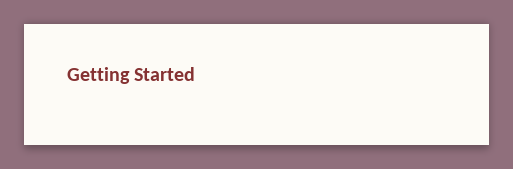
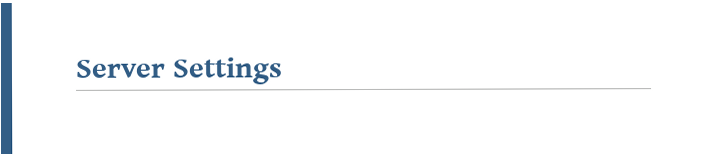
- Getting Started
+ Server Settings

